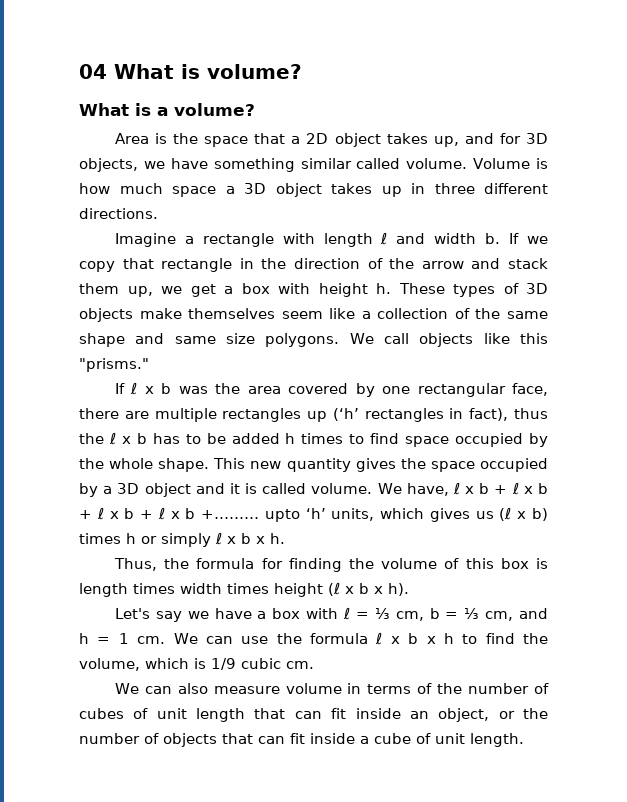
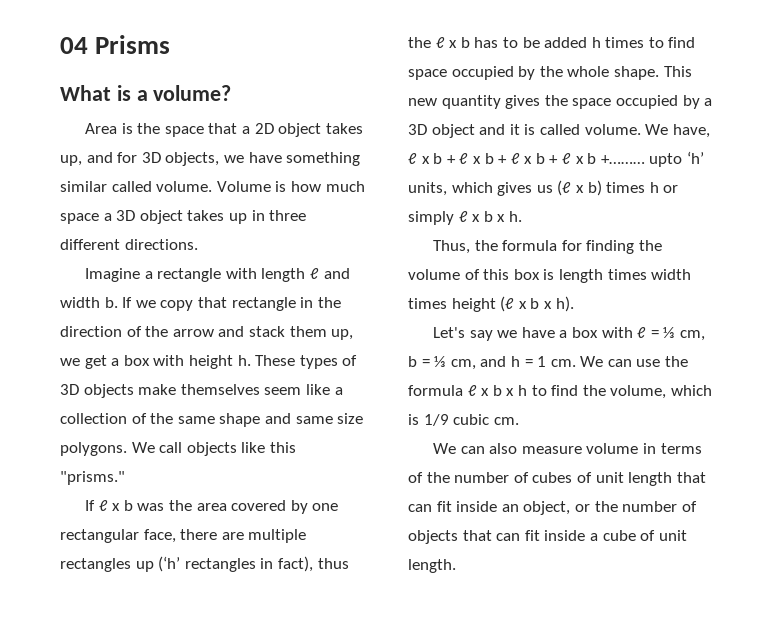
- 04 What is volume?
+ 04 Prisms

